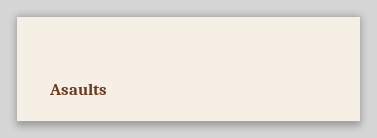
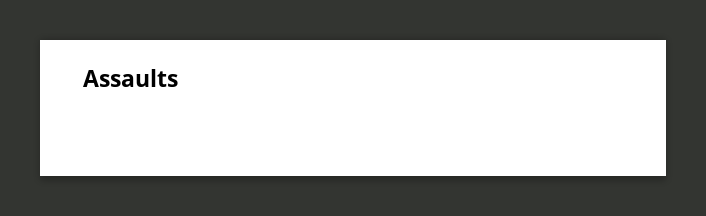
- Asaults
+ Assaults

